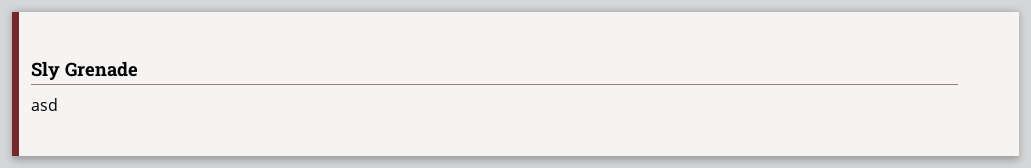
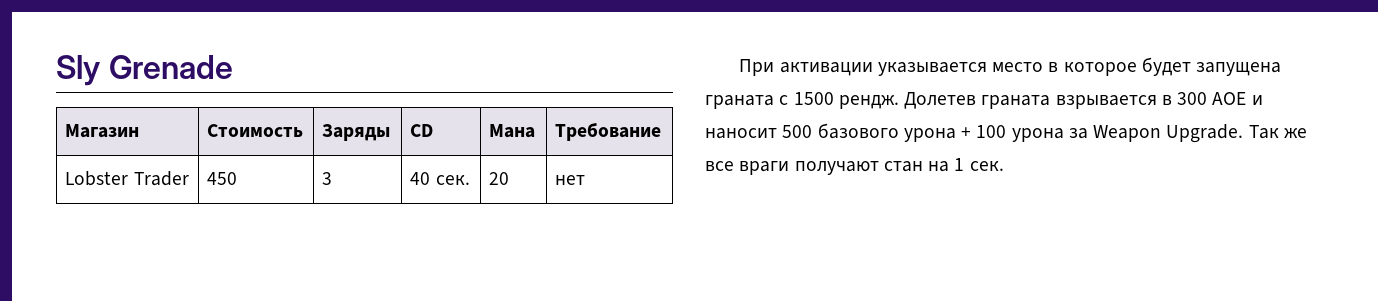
- asd
+ Магазин | Стоимость | Заряды | CD | Мана | Требование
+ Lobster Trader | 450 | 3 | 40 сек. | 20 | нет
+ При активации указывается место в которое будет запущена граната с 1500 рендж. Долетев граната взрывается в 300 АОЕ и наносит 500 базового урона + 100 урона за Weapon Upgrade. Так же все враги получают стан на 1 сек.

